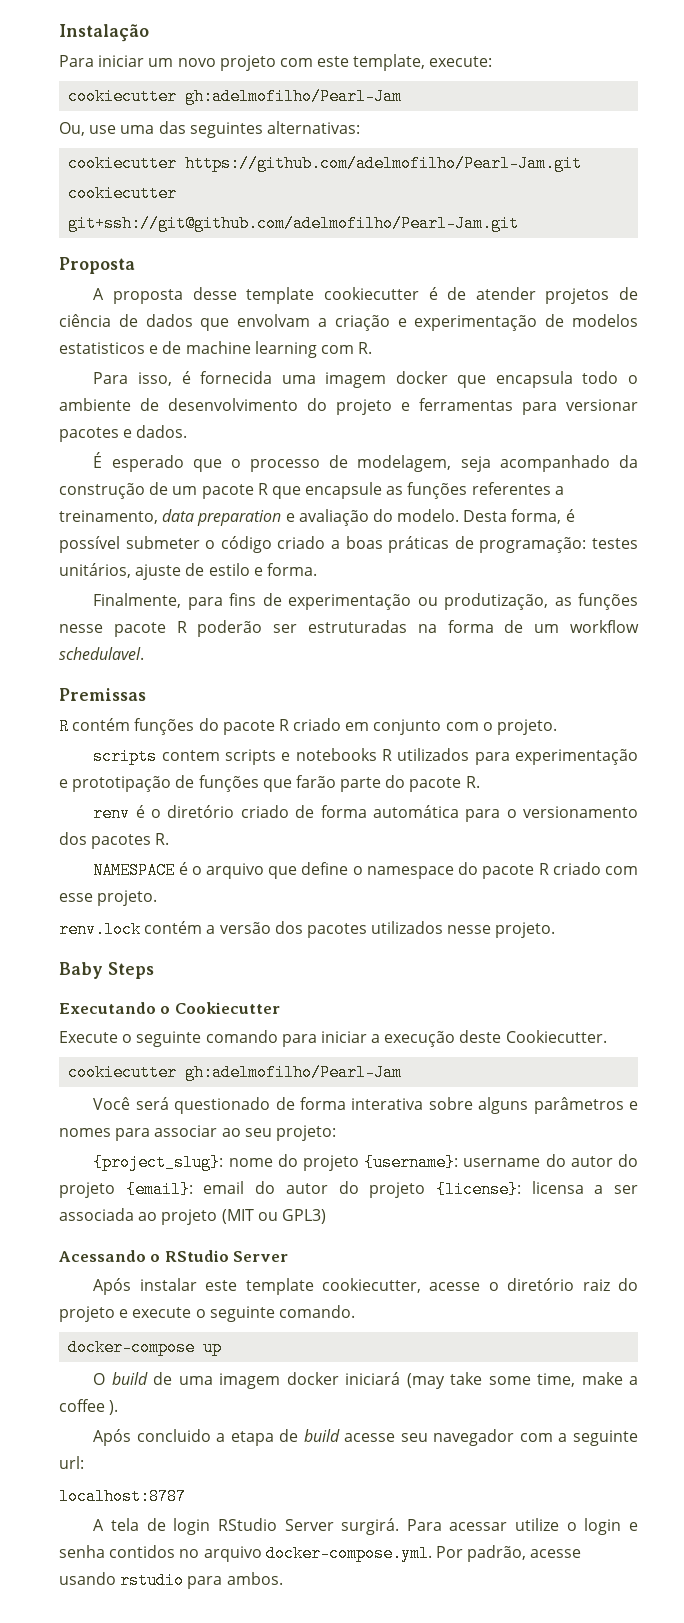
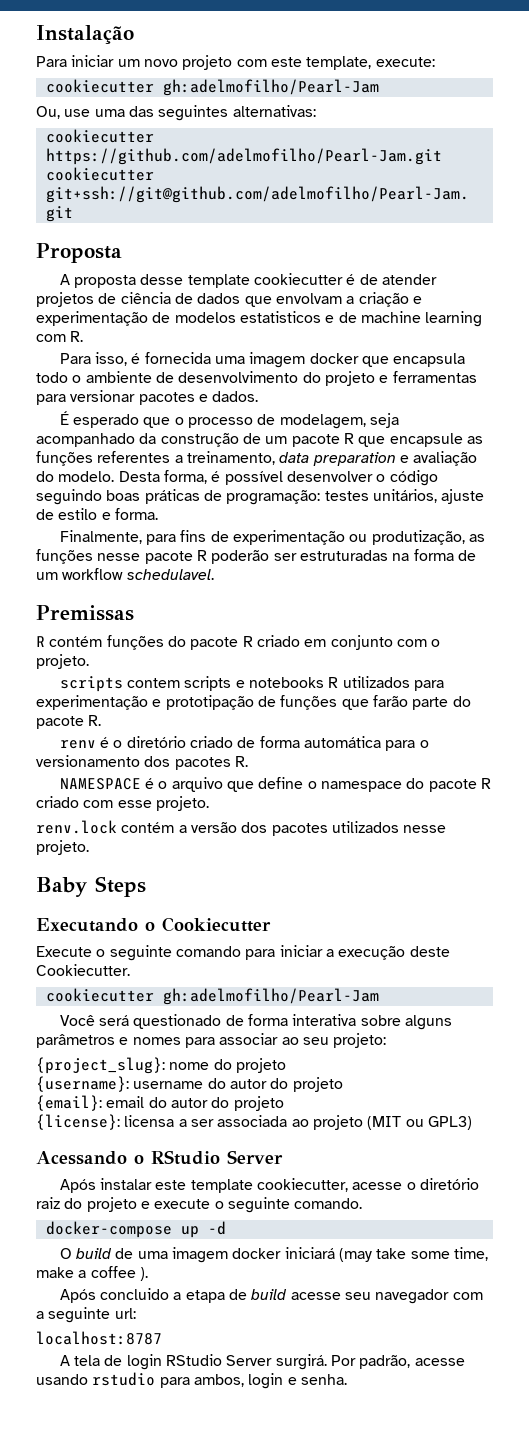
- Desta forma, é possível submeter o código criado a boas práticas de programação: testes unitários, ajuste de estilo e forma.
+ Desta forma, é possível desenvolver o código seguindo boas práticas de programação: testes unitários, ajuste de estilo e forma.
- {project_slug}: nome do projeto {username}: username do autor do projeto {email}: email do autor do projeto {license}: licensa a ser associada ao projeto (MIT ou GPL3)
+ {project_slug}: nome do projeto
+ {username}: username do autor do projeto
+ {email}: email do autor do projeto
+ {license}: licensa a ser associada ao projeto (MIT ou GPL3)
- docker-compose up
+ docker-compose up -d
- Para acessar utilize o login e senha contidos no arquivo docker-compose.yml. Por padrão, acesse usando rstudio para ambos.
+ Por padrão, acesse usando rstudio para ambos, login e senha.

